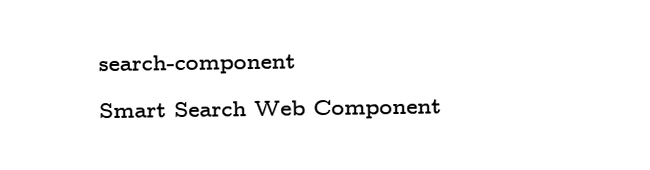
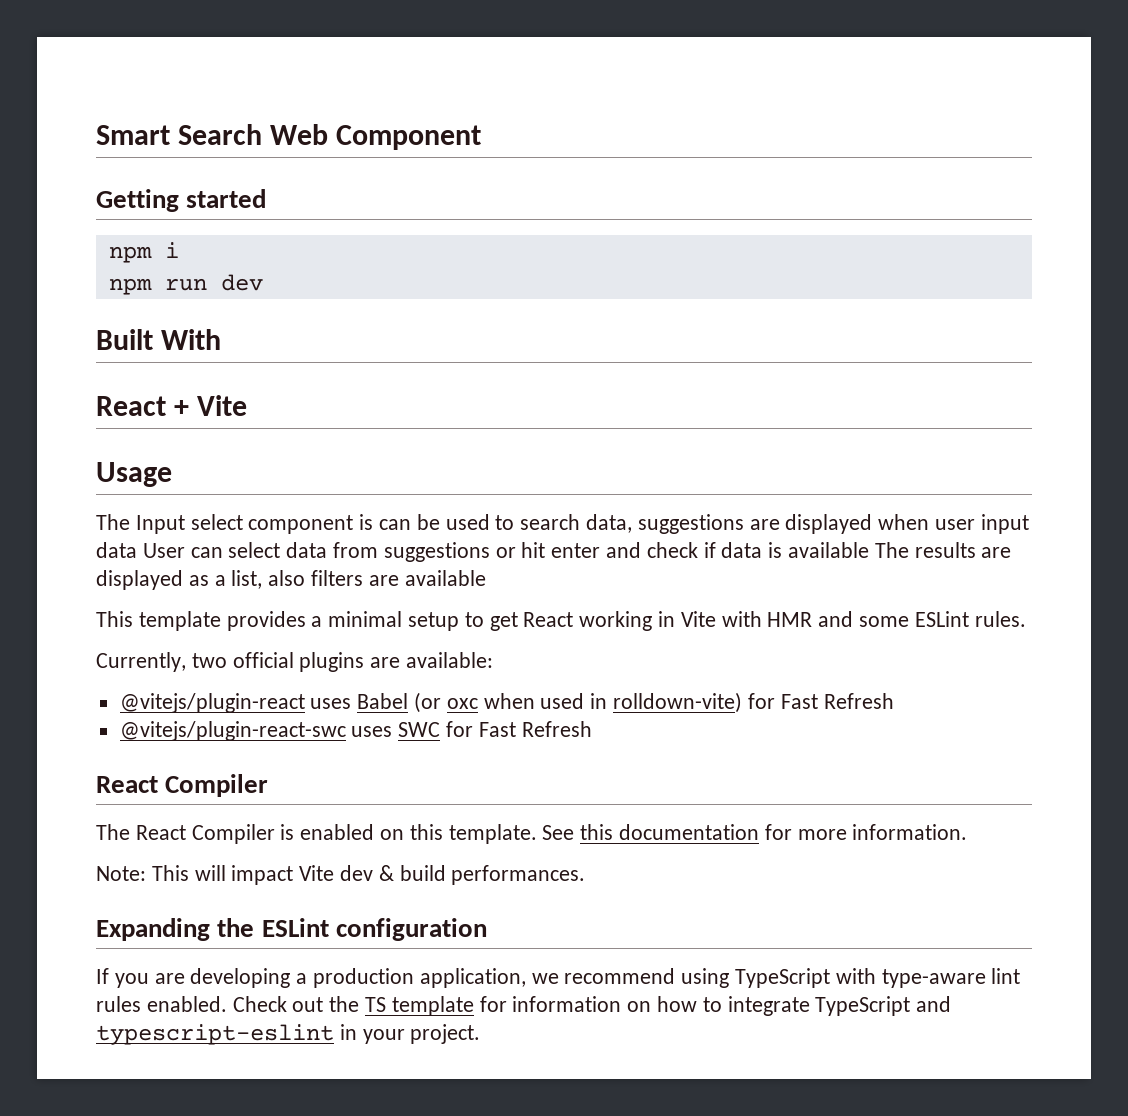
- search-component
+ Getting started
+ npm i
+ npm run dev
+ Built With
+ React + Vite
+ Usage
+ The Input select component is can be used to search data, suggestions are displayed when user input data User can select data from suggestions or hit enter and check if data is available The results are displayed as a list, also filters are available
+ This template provides a minimal setup to get React working in Vite with HMR and some ESLint rules.
+ Currently, two official plugins are available:
+ @vitejs/plugin-react uses Babel (or oxc when used in rolldown-vite) for Fast Refresh
+ @vitejs/plugin-react-swc uses SWC for Fast Refresh
+ React Compiler
+ The React Compiler is enabled on this template. See this documentation for more information.
+ Note: This will impact Vite dev & build performances.
+ Expanding the ESLint configuration
+ If you are developing a production application, we recommend using TypeScript with type-aware lint rules enabled. Check out the TS template for information on how to integrate TypeScript and typescript-eslint in your project.

